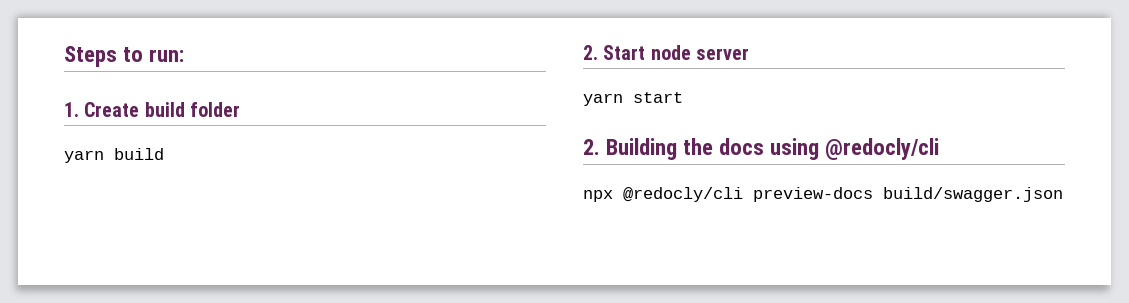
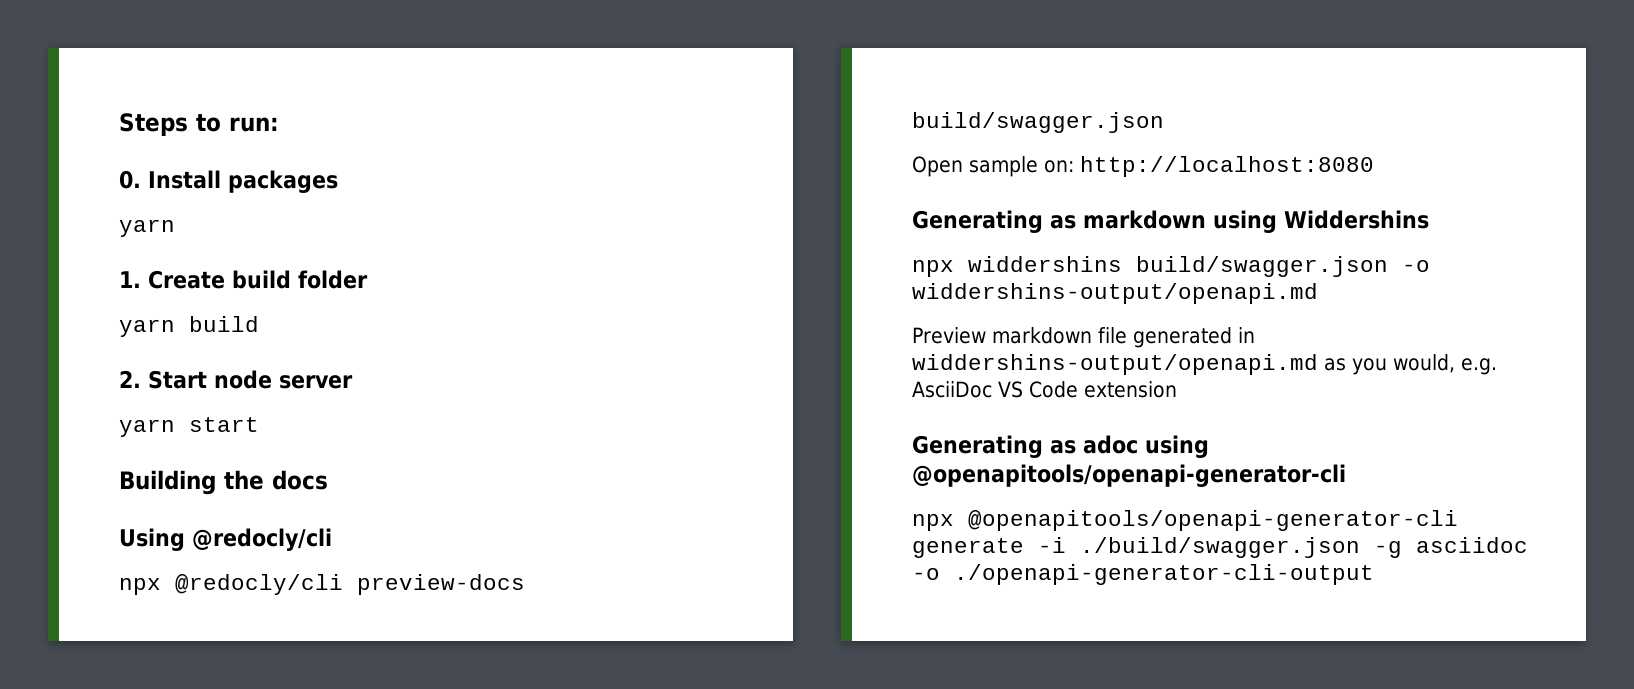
+ 0. Install packages
+ yarn
- 2. Building the docs using @redocly/cli
+ Building the docs
+ Using @redocly/cli
+ Open sample on: http://localhost:8080
+ Generating as markdown using Widdershins
+ npx widdershins build/swagger.json -o widdershins-output/openapi.md
+ Preview markdown file generated in widdershins-output/openapi.md as you would, e.g. AsciiDoc VS Code extension
+ Generating as adoc using @openapitools/openapi-generator-cli
+ npx @openapitools/openapi-generator-cli generate -i ./build/swagger.json -g asciidoc -o ./openapi-generator-cli-output

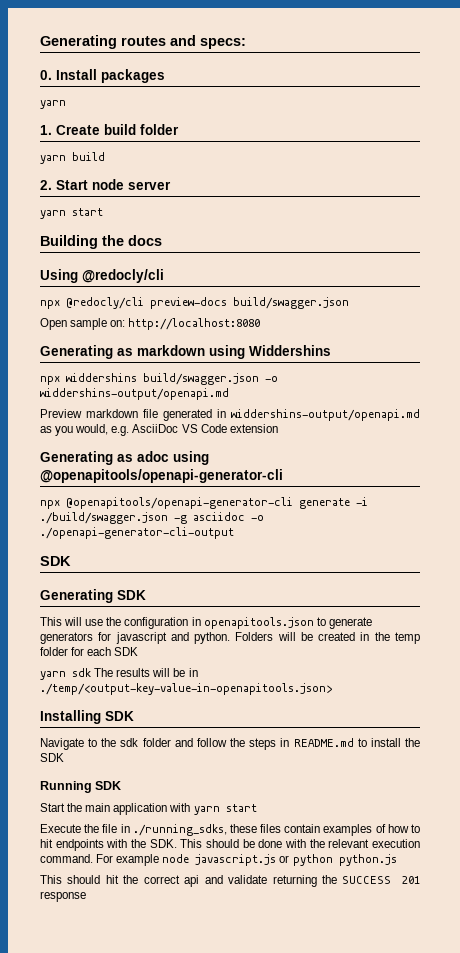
- Steps to run:
+ Generating routes and specs:
  npx @openapitools/openapi-generator-cli generate -i ./build/swagger.json -g asciidoc -o ./openapi-generator-cli-output
+ SDK
+ Generating SDK
+ This will use the configuration in openapitools.json to generate generators for javascript and python. Folders will be created in the temp folder for each SDK
+ yarn sdk The results will be in ./temp/<output-key-value-in-openapitools.json>
+ Installing SDK
+ Navigate to the sdk folder and follow the steps in README.md to install the SDK
+ Running SDK
+ Start the main application with yarn start
+ Execute the file in ./running_sdks, these files contain examples of how to hit endpoints with the SDK. This should be done with the relevant execution command. For example node javascript.js or python python.js
+ This should hit the correct api and validate returning the SUCCESS 201 response

